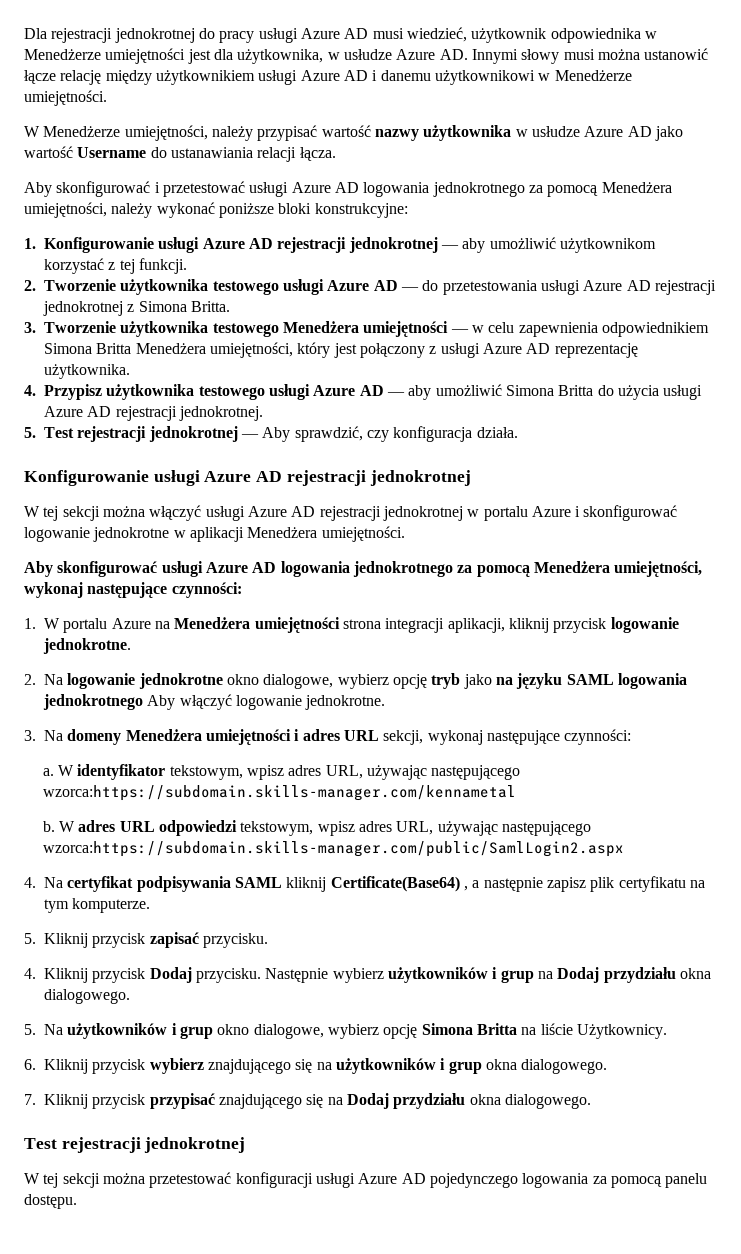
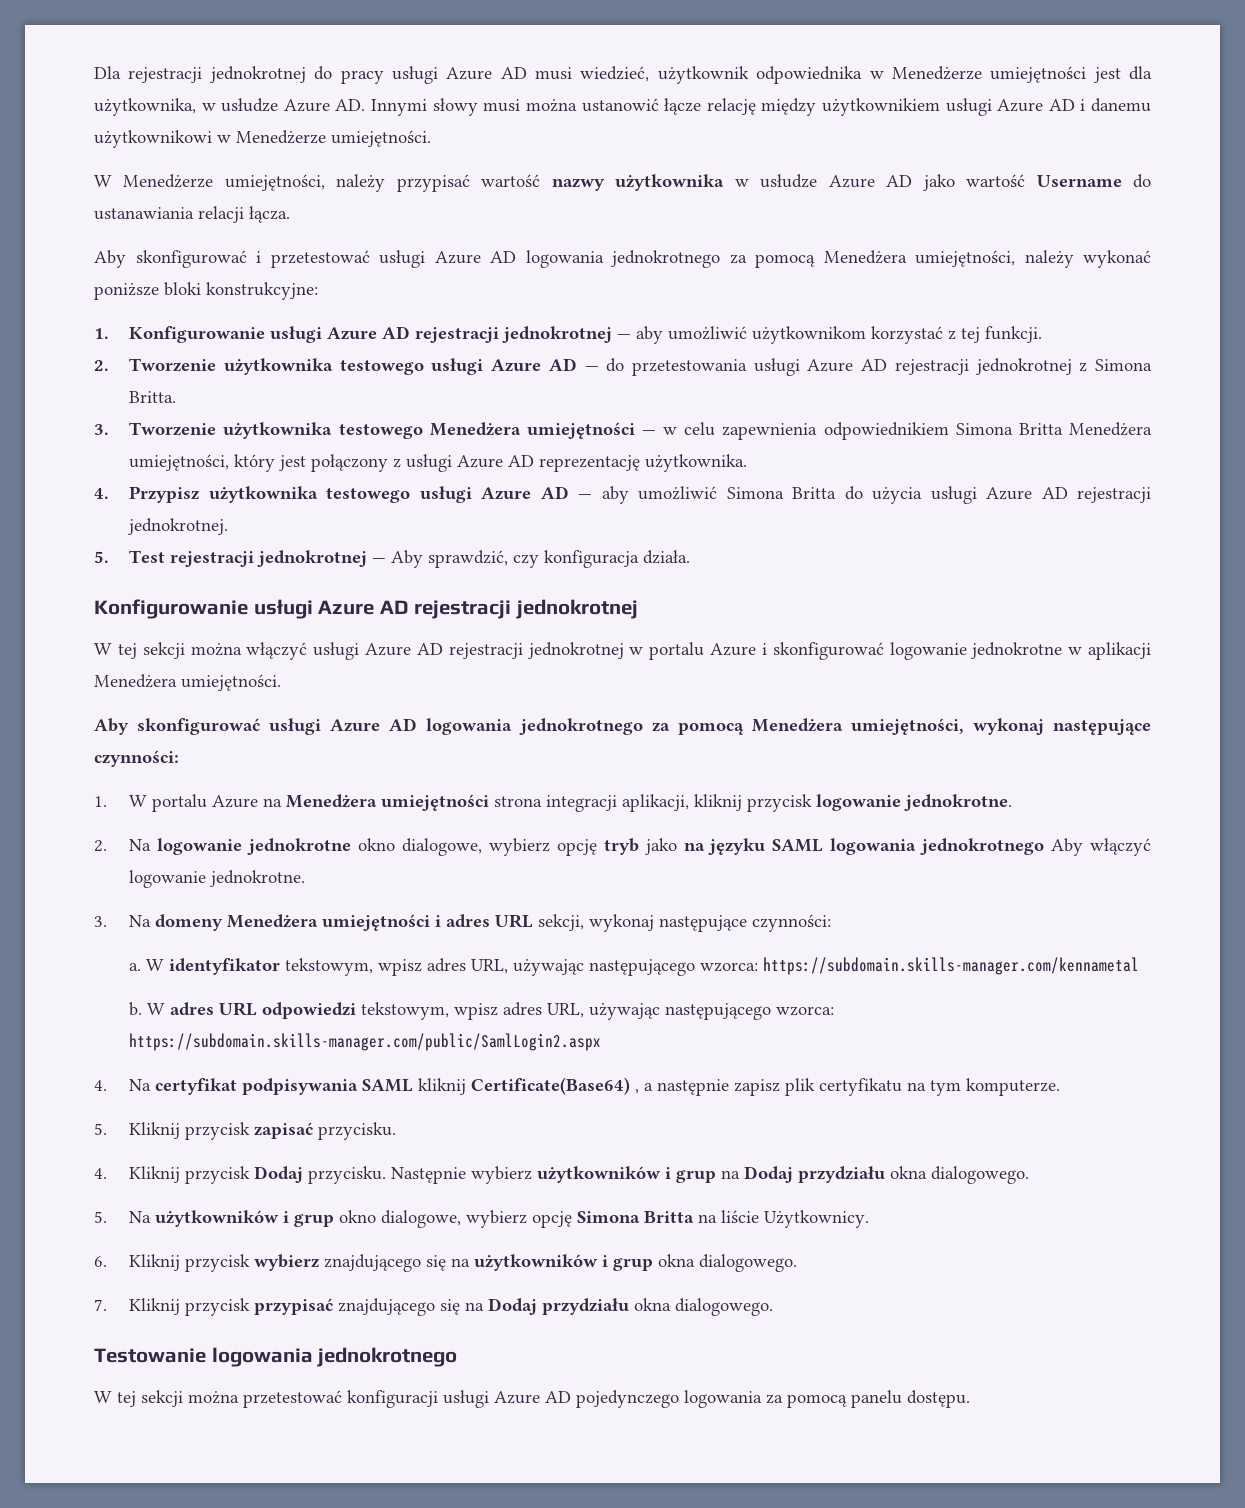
- W identyfikator tekstowym, wpisz adres URL, używając następującego wzorca:https://subdomain.skills-manager.com/kennametal
+ W identyfikator tekstowym, wpisz adres URL, używając następującego wzorca: https://subdomain.skills-manager.com/kennametal
- W adres URL odpowiedzi tekstowym, wpisz adres URL, używając następującego wzorca:https://subdomain.skills-manager.com/public/SamlLogin2.aspx
+ W adres URL odpowiedzi tekstowym, wpisz adres URL, używając następującego wzorca: https://subdomain.skills-manager.com/public/SamlLogin2.aspx
  7. Kliknij przycisk przypisać znajdującego się na Dodaj przydziału okna dialogowego.
- Test rejestracji jednokrotnej
+ Testowanie logowania jednokrotnego

